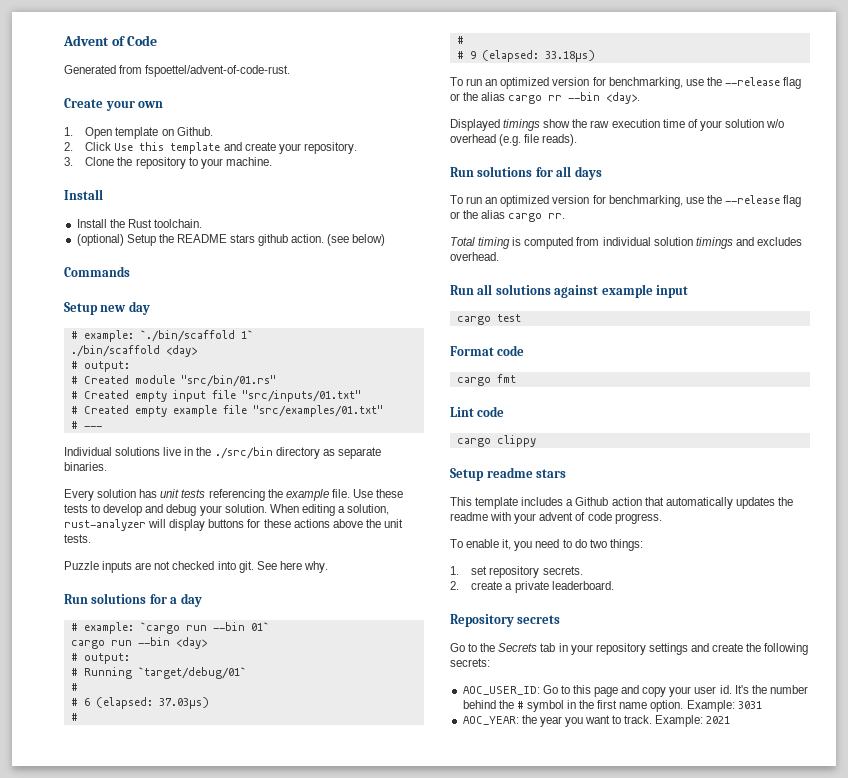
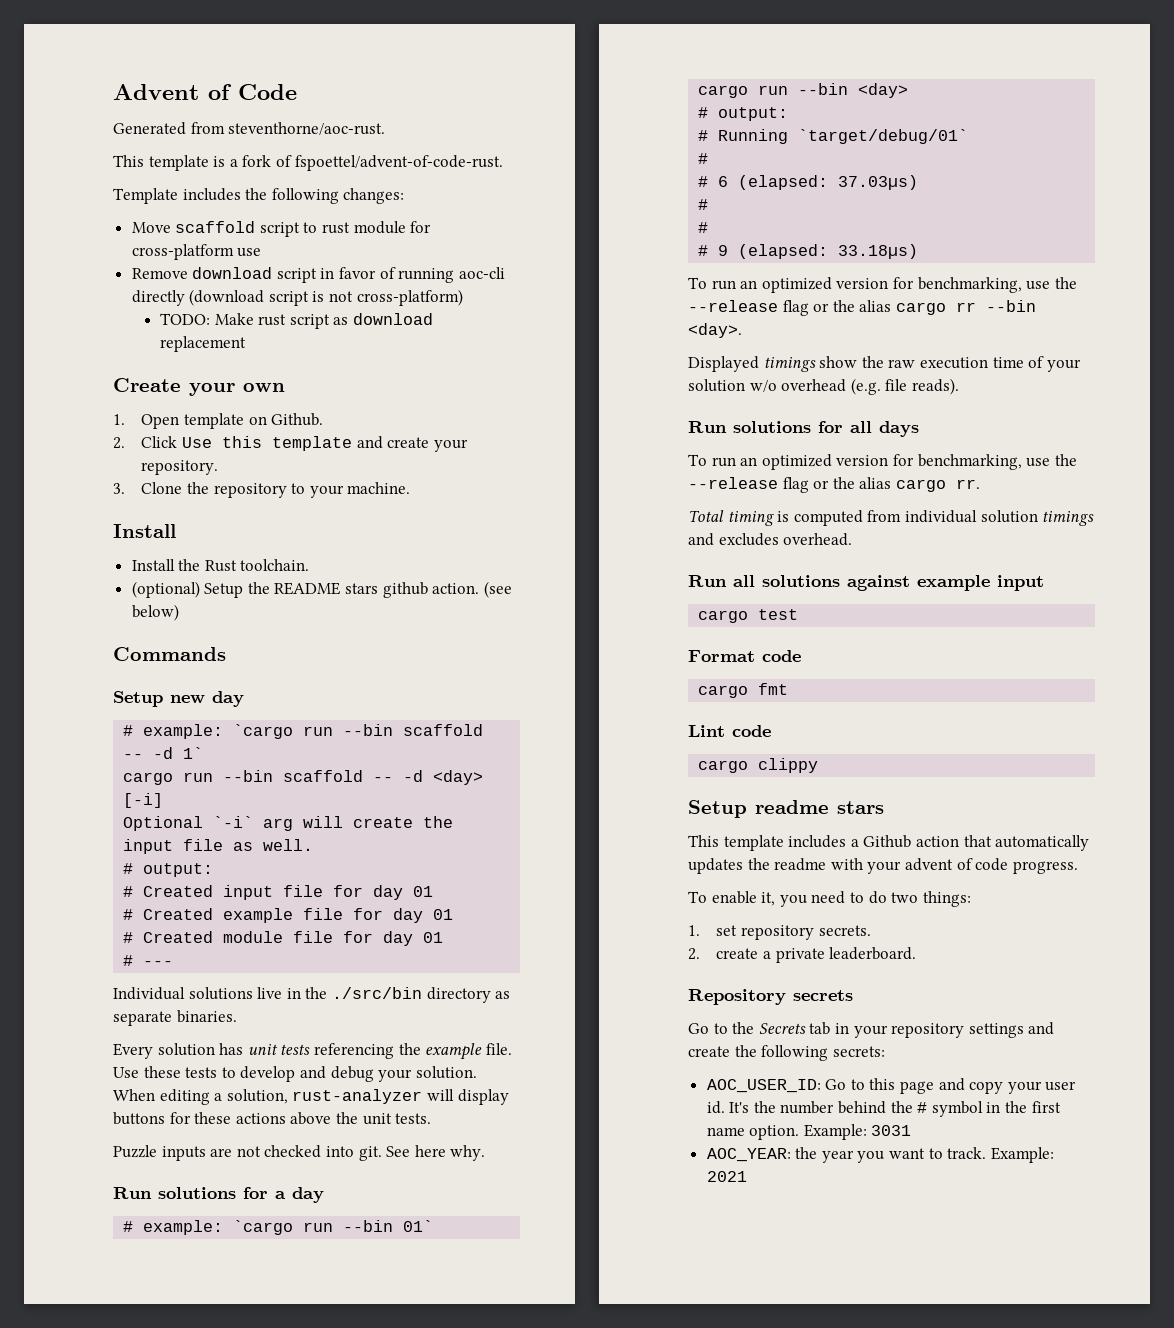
- Generated from fspoettel/advent-of-code-rust.
+ Generated from steventhorne/aoc-rust.
+ This template is a fork of fspoettel/advent-of-code-rust.
+ Template includes the following changes:
+ Move scaffold script to rust module for cross-platform use
+ Remove download script in favor of running aoc-cli directly (download script is not cross-platform)
+ TODO: Make rust script as download replacement
- # example: `./bin/scaffold 1`
- ./bin/scaffold <day>
+ # example: `cargo run --bin scaffold -- -d 1`
+ cargo run --bin scaffold -- -d <day> [-i]
+ Optional `-i` arg will create the input file as well.
  # output:
- # Created module "src/bin/01.rs"
- # Created empty input file "src/inputs/01.txt"
- # Created empty example file "src/examples/01.txt"
+ # Created input file for day 01
+ # Created example file for day 01
+ # Created module file for day 01

